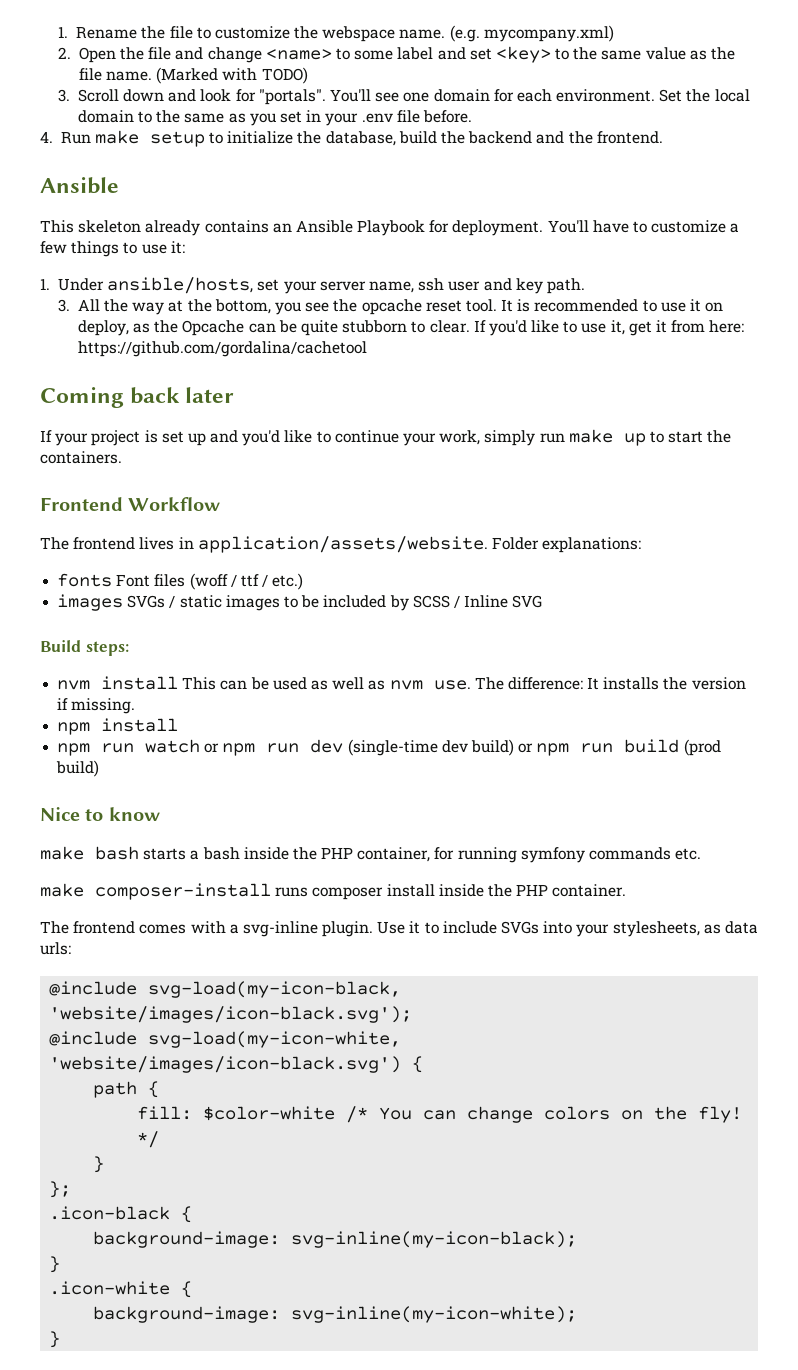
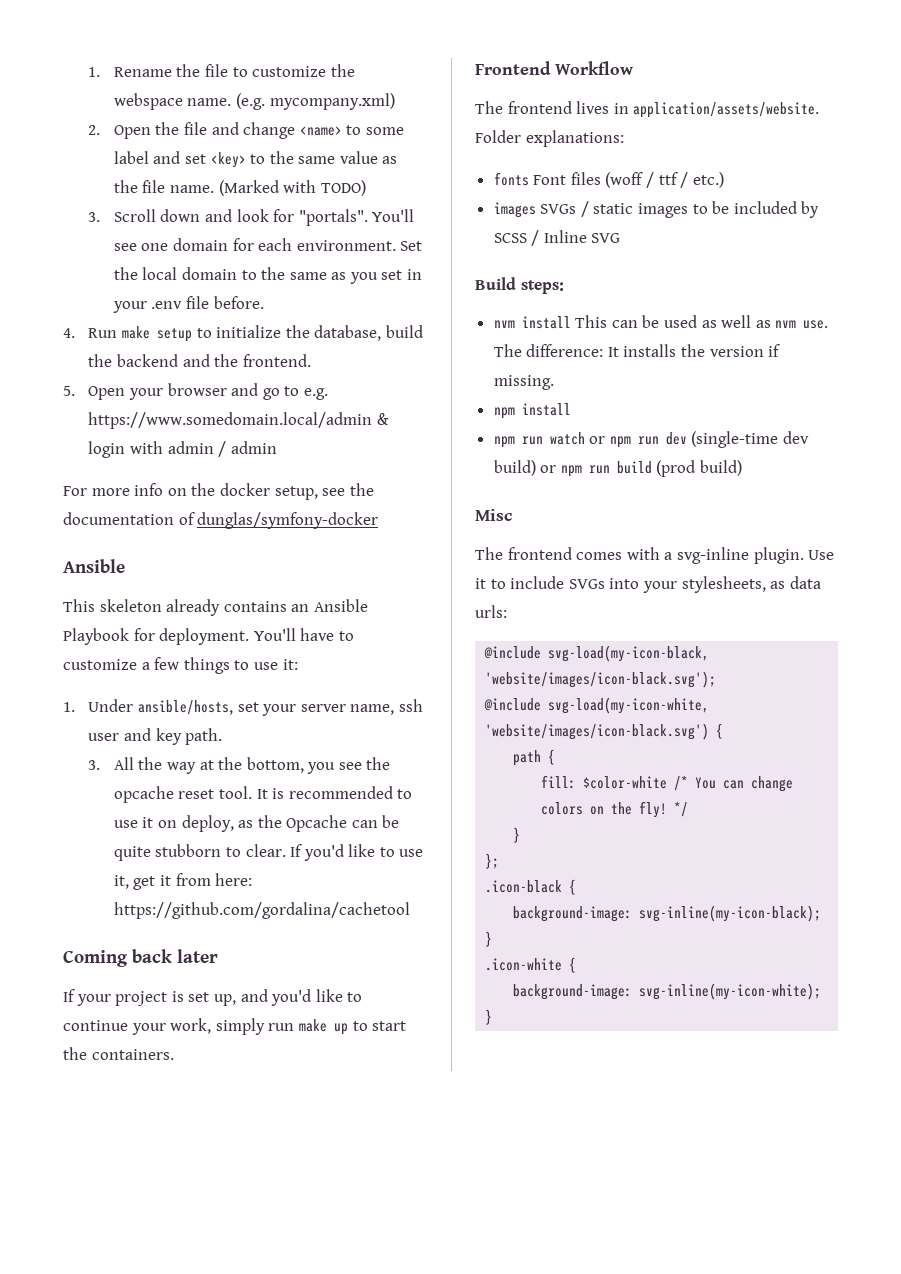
+ 5. Open your browser and go to e.g. https://www.somedomain.local/admin & login with admin / admin
+ For more info on the docker setup, see the documentation of dunglas/symfony-docker
- If your project is set up and you'd like to continue your work, simply run make up to start the containers.
+ If your project is set up, and you'd like to continue your work, simply run make up to start the containers.
- Nice to know
- make bash starts a bash inside the PHP container, for running symfony commands etc.
- make composer-install runs composer install inside the PHP container.
+ Misc

